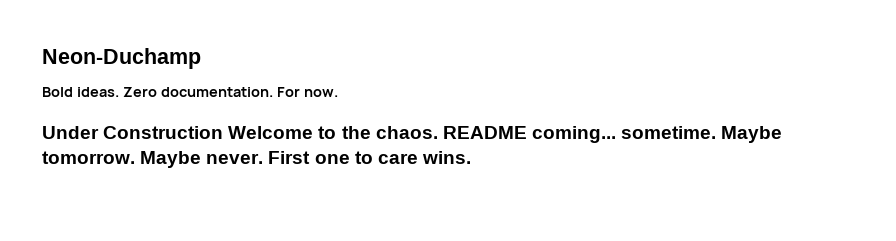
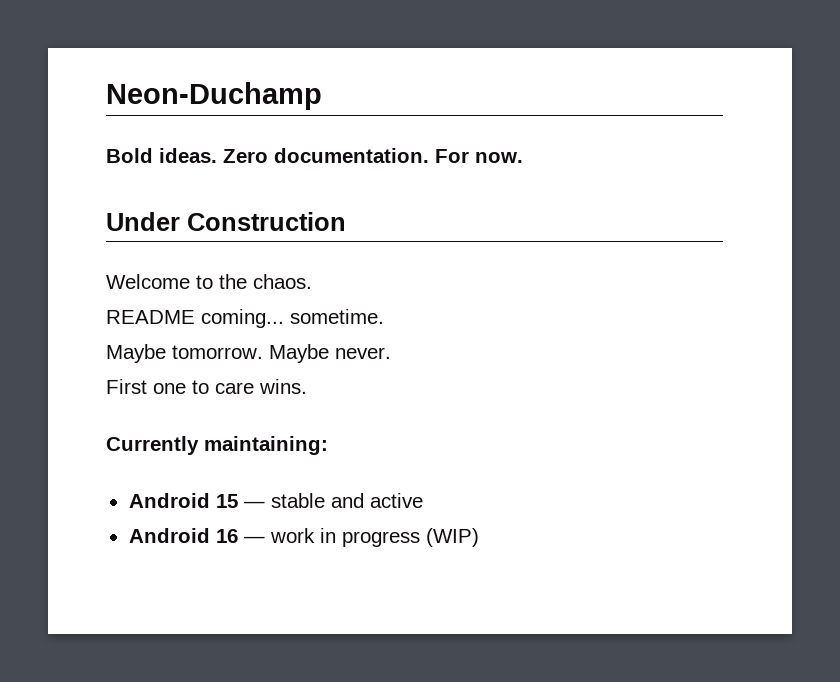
- Under Construction Welcome to the chaos. README coming... sometime. Maybe tomorrow.
+ Under Construction
+ Welcome to the chaos.
+ README coming... sometime.
+ Maybe tomorrow.
- Maybe never. First one to care wins.
+ Maybe never.
+ First one to care wins.
+ Currently maintaining:
+ Android 15 — stable and active
+ Android 16 — work in progress (WIP)

